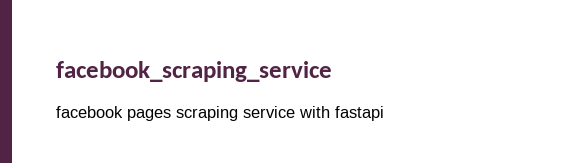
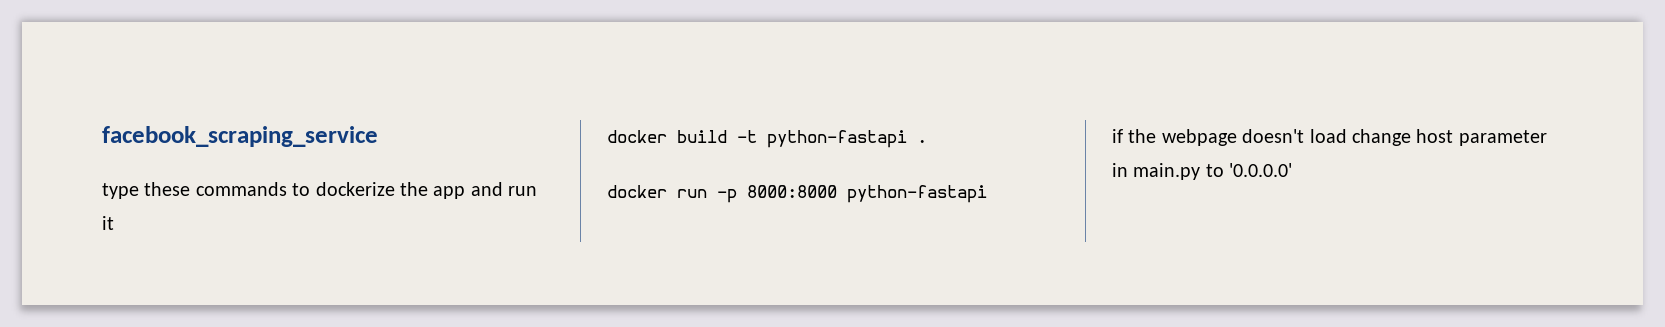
- facebook pages scraping service with fastapi
+ type these commands to dockerize the app and run it
+ docker build -t python-fastapi .
+ docker run -p 8000:8000 python-fastapi
+ if the webpage doesn't load change host parameter in main.py to '0.0.0.0'

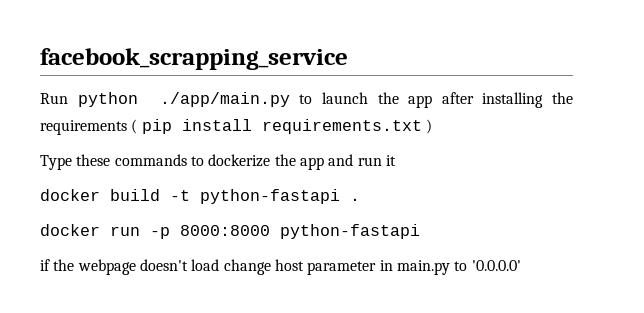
- facebook_scraping_service
- type these commands to dockerize the app and run it
+ facebook_scrapping_service
+ Run python ./app/main.py to launch the app after installing the requirements ( pip install requirements.txt )
+ Type these commands to dockerize the app and run it

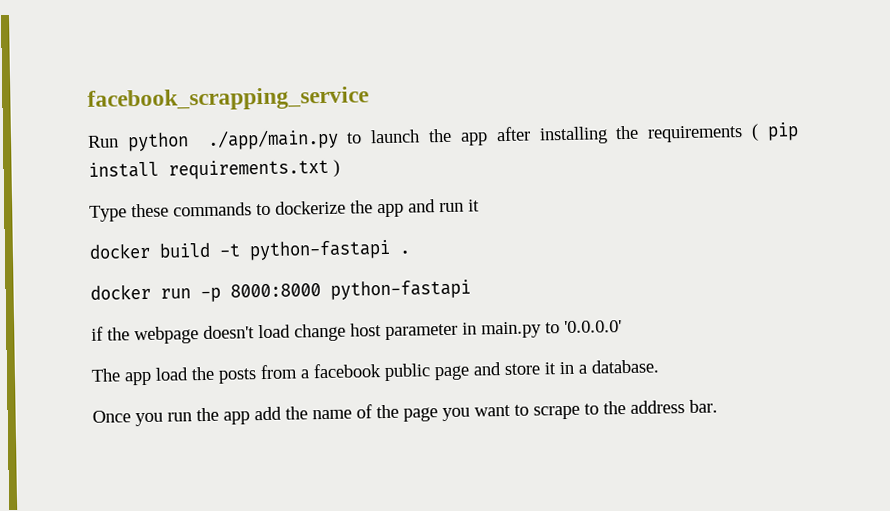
+ The app load the posts from a facebook public page and store it in a database.
+ Once you run the app add the name of the page you want to scrape to the address bar.

